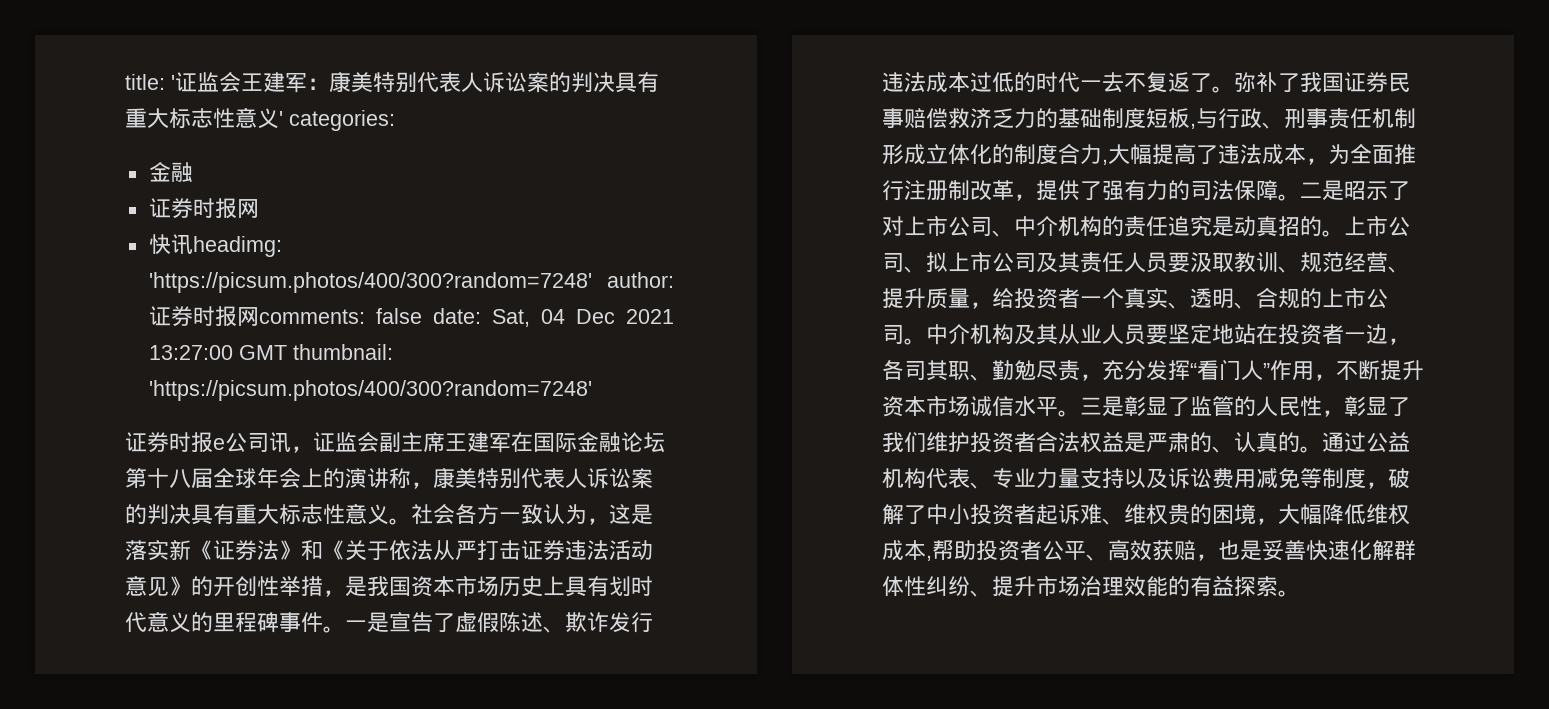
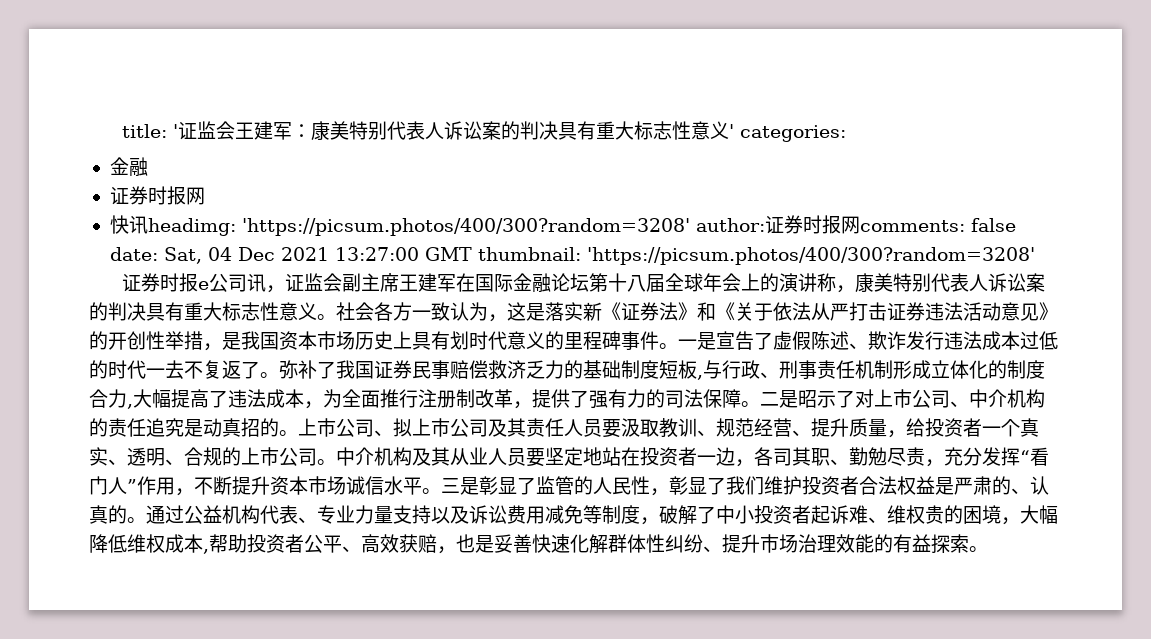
- 快讯headimg: 'https://picsum.photos/400/300?random=7248' author:证券时报网comments: false date: Sat, 04 Dec 2021 13:27:00 GMT thumbnail: 'https://picsum.photos/400/300?random=7248'
+ 快讯headimg: 'https://picsum.photos/400/300?random=3208' author:证券时报网comments: false date: Sat, 04 Dec 2021 13:27:00 GMT thumbnail: 'https://picsum.photos/400/300?random=3208'

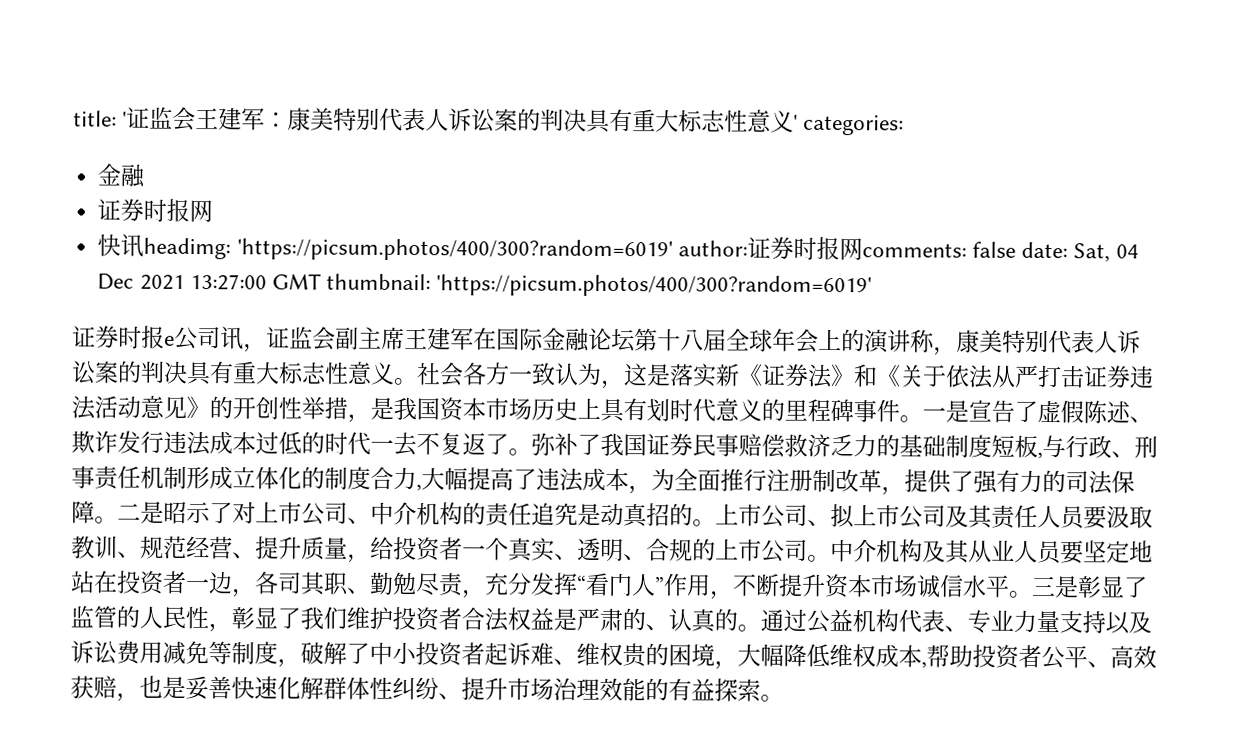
- 快讯headimg: 'https://picsum.photos/400/300?random=3208' author:证券时报网comments: false date: Sat, 04 Dec 2021 13:27:00 GMT thumbnail: 'https://picsum.photos/400/300?random=3208'
+ 快讯headimg: 'https://picsum.photos/400/300?random=6019' author:证券时报网comments: false date: Sat, 04 Dec 2021 13:27:00 GMT thumbnail: 'https://picsum.photos/400/300?random=6019'

